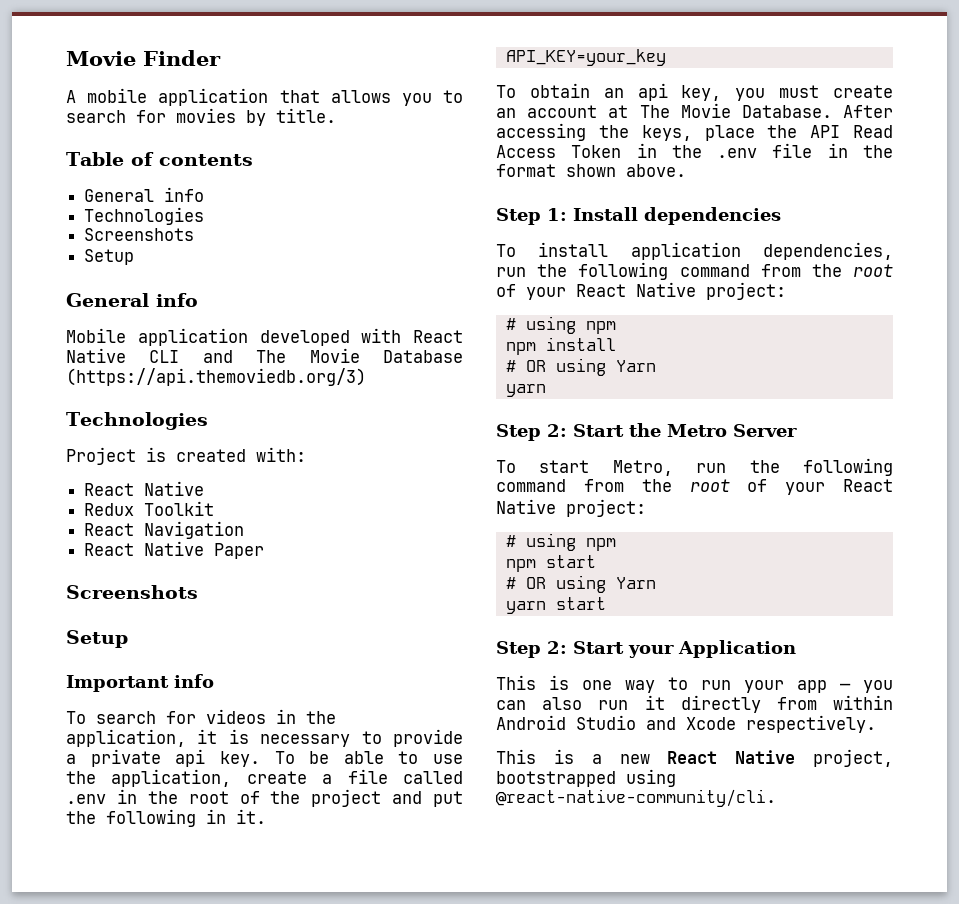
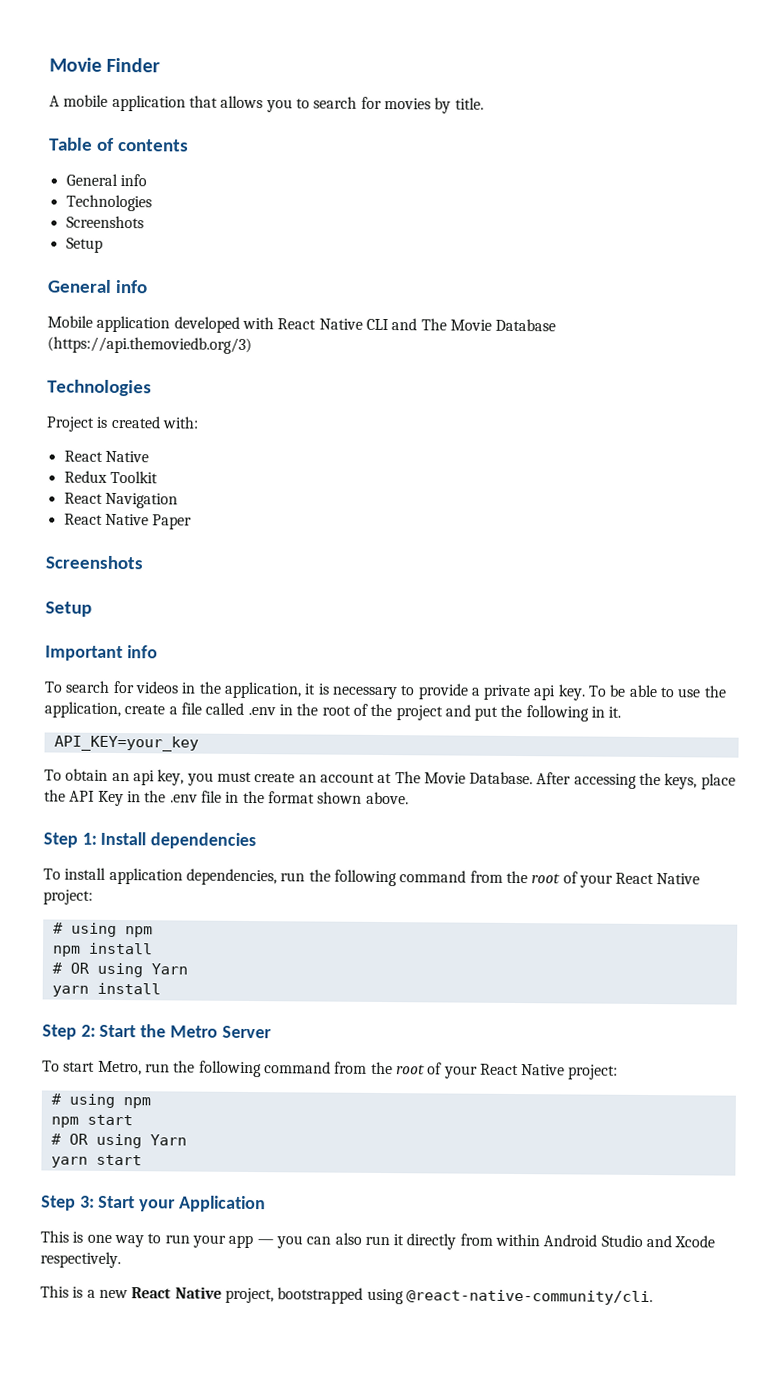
- After accessing the keys, place the API Read Access Token in the .env file in the format shown above.
+ After accessing the keys, place the API Key in the .env file in the format shown above.
  npm install
  # OR using Yarn
- yarn
+ yarn install
- Step 2: Start your Application
+ Step 3: Start your Application

